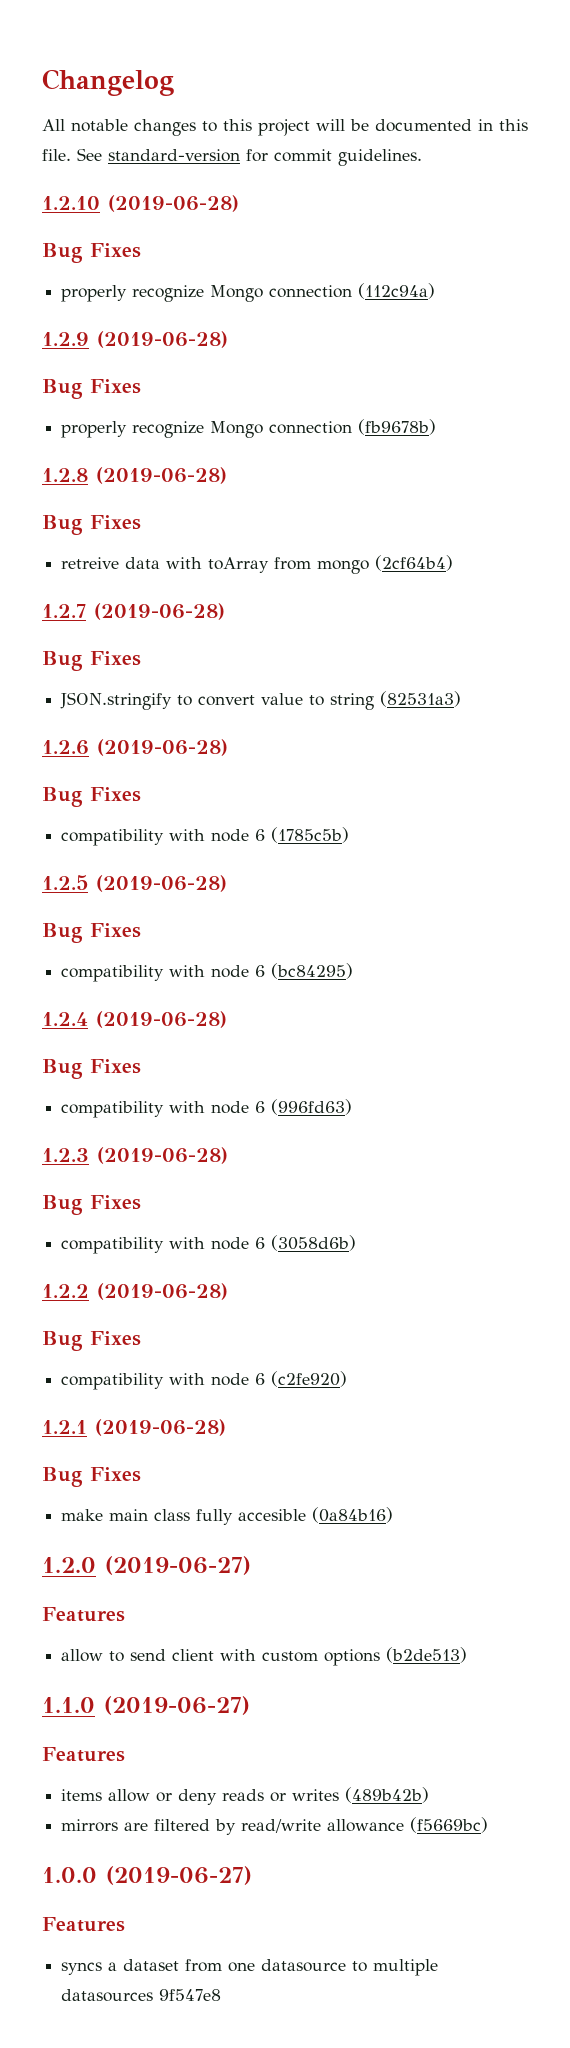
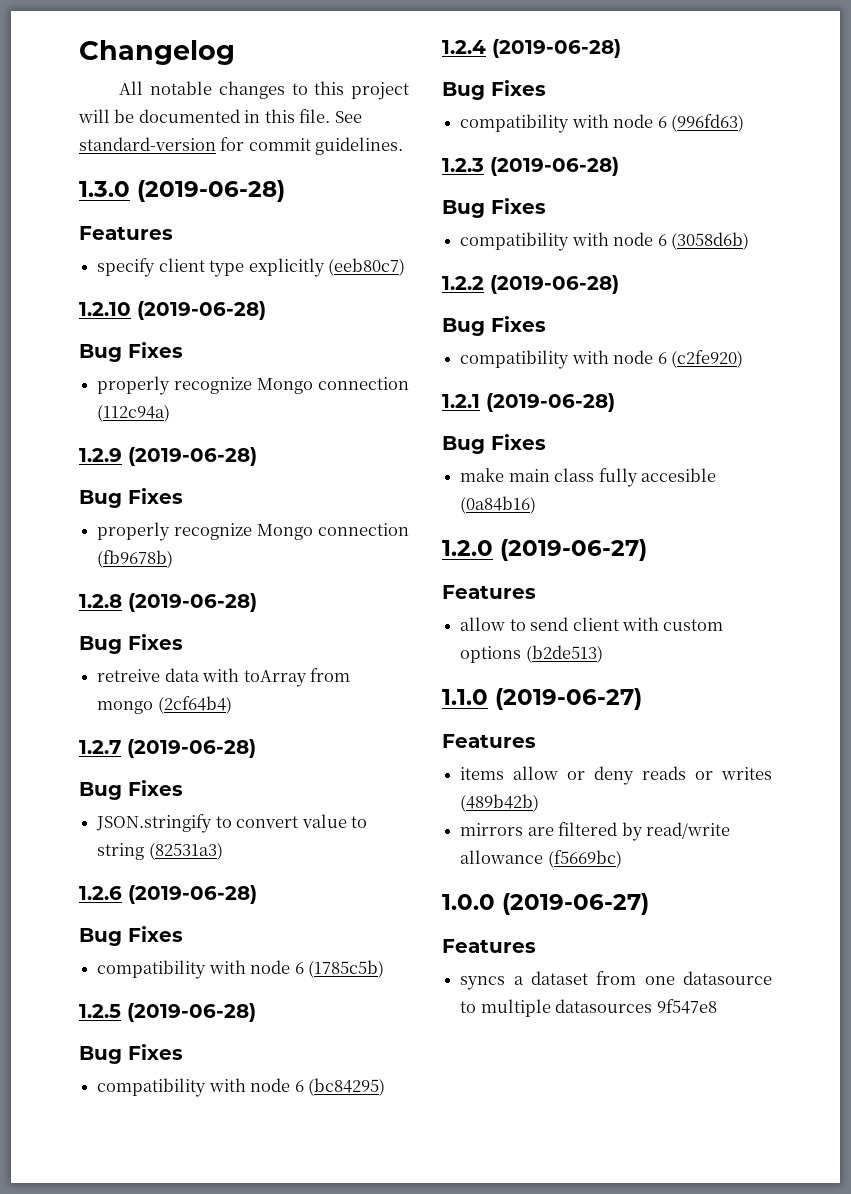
+ 1.3.0 (2019-06-28)
+ Features
+ specify client type explicitly (eeb80c7)

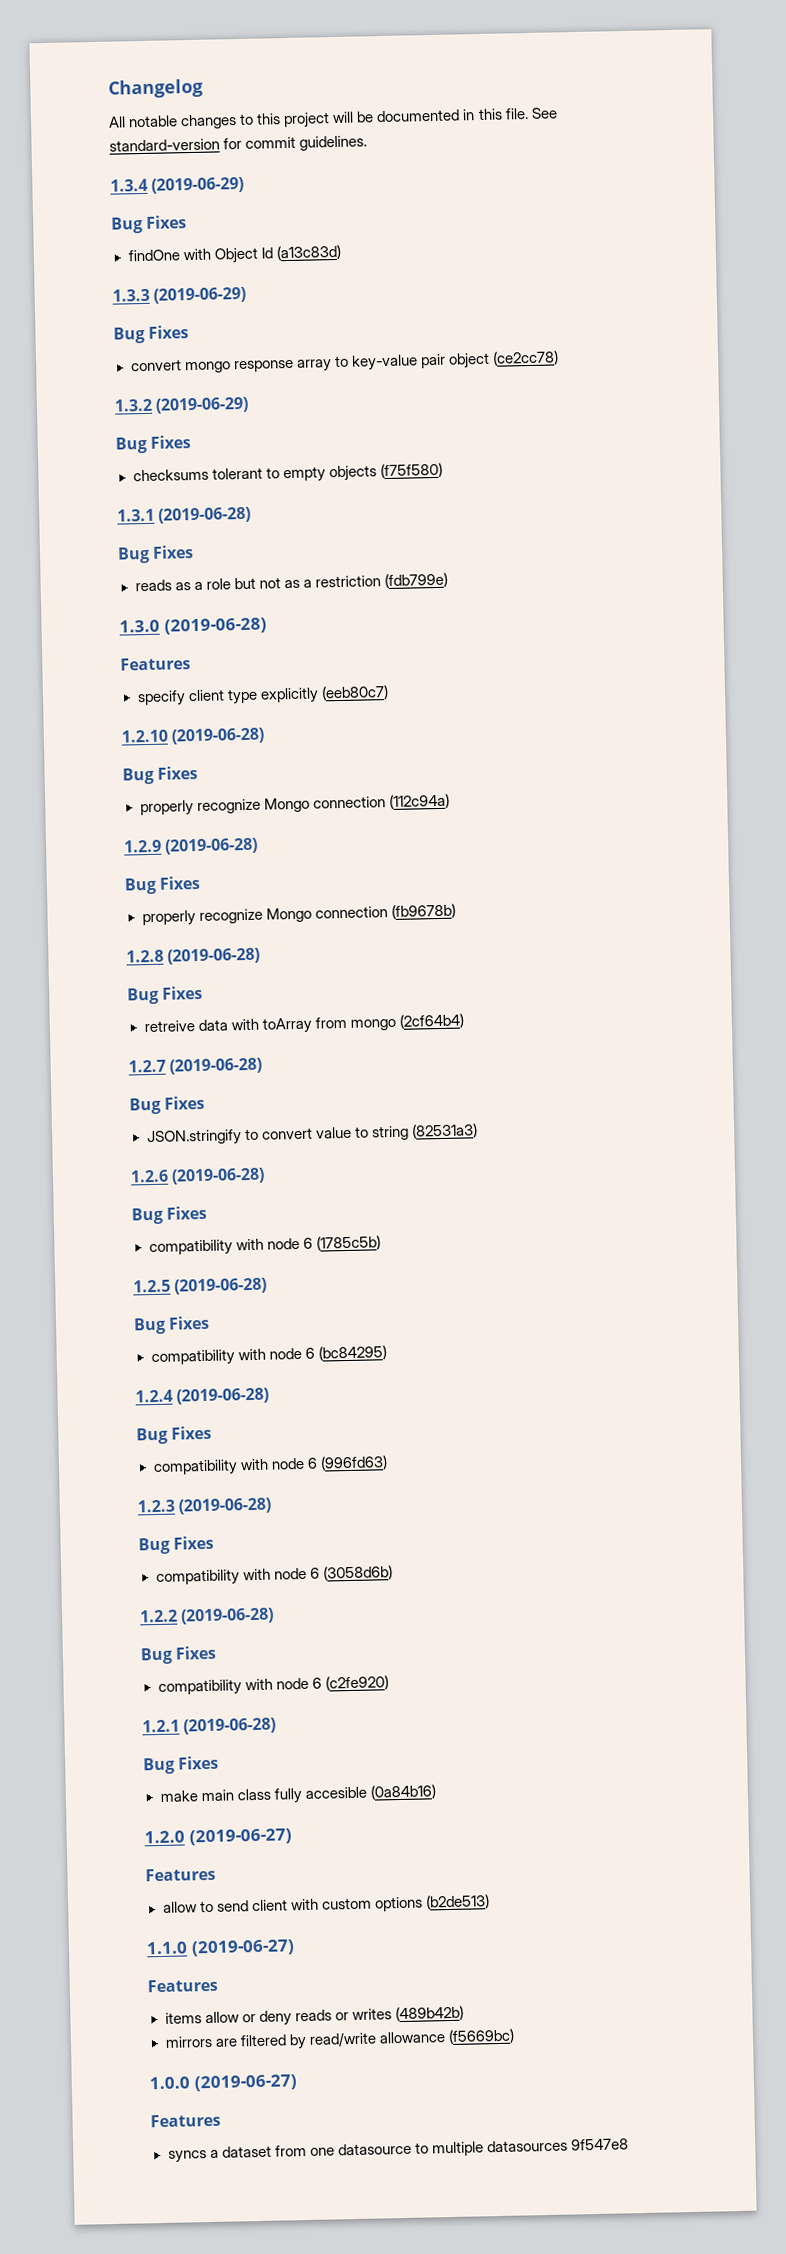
+ 1.3.4 (2019-06-29)
+ Bug Fixes
+ findOne with Object Id (a13c83d)
+ 1.3.3 (2019-06-29)
+ Bug Fixes
+ convert mongo response array to key-value pair object (ce2cc78)
+ 1.3.2 (2019-06-29)
+ Bug Fixes
+ checksums tolerant to empty objects (f75f580)
+ 1.3.1 (2019-06-28)
+ Bug Fixes
+ reads as a role but not as a restriction (fdb799e)

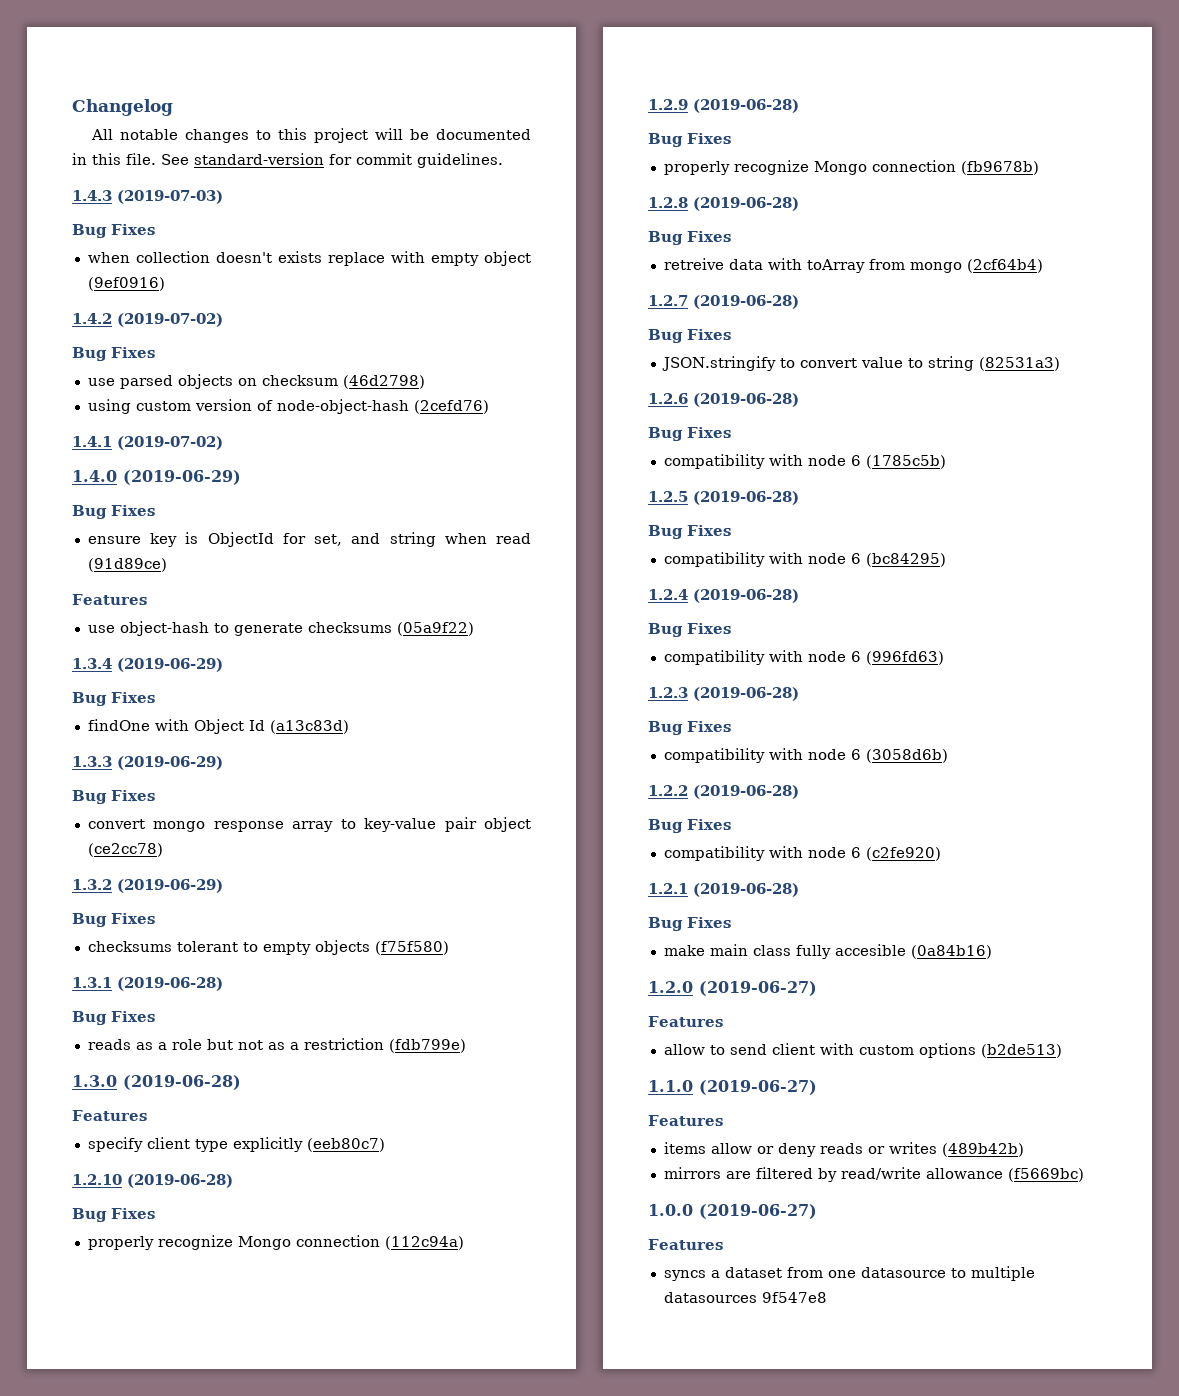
+ 1.4.3 (2019-07-03)
+ Bug Fixes
+ when collection doesn't exists replace with empty object (9ef0916)
+ 1.4.2 (2019-07-02)
+ Bug Fixes
+ use parsed objects on checksum (46d2798)
+ using custom version of node-object-hash (2cefd76)
+ 1.4.1 (2019-07-02)
+ 1.4.0 (2019-06-29)
+ Bug Fixes
+ ensure key is ObjectId for set, and string when read (91d89ce)
+ Features
+ use object-hash to generate checksums (05a9f22)

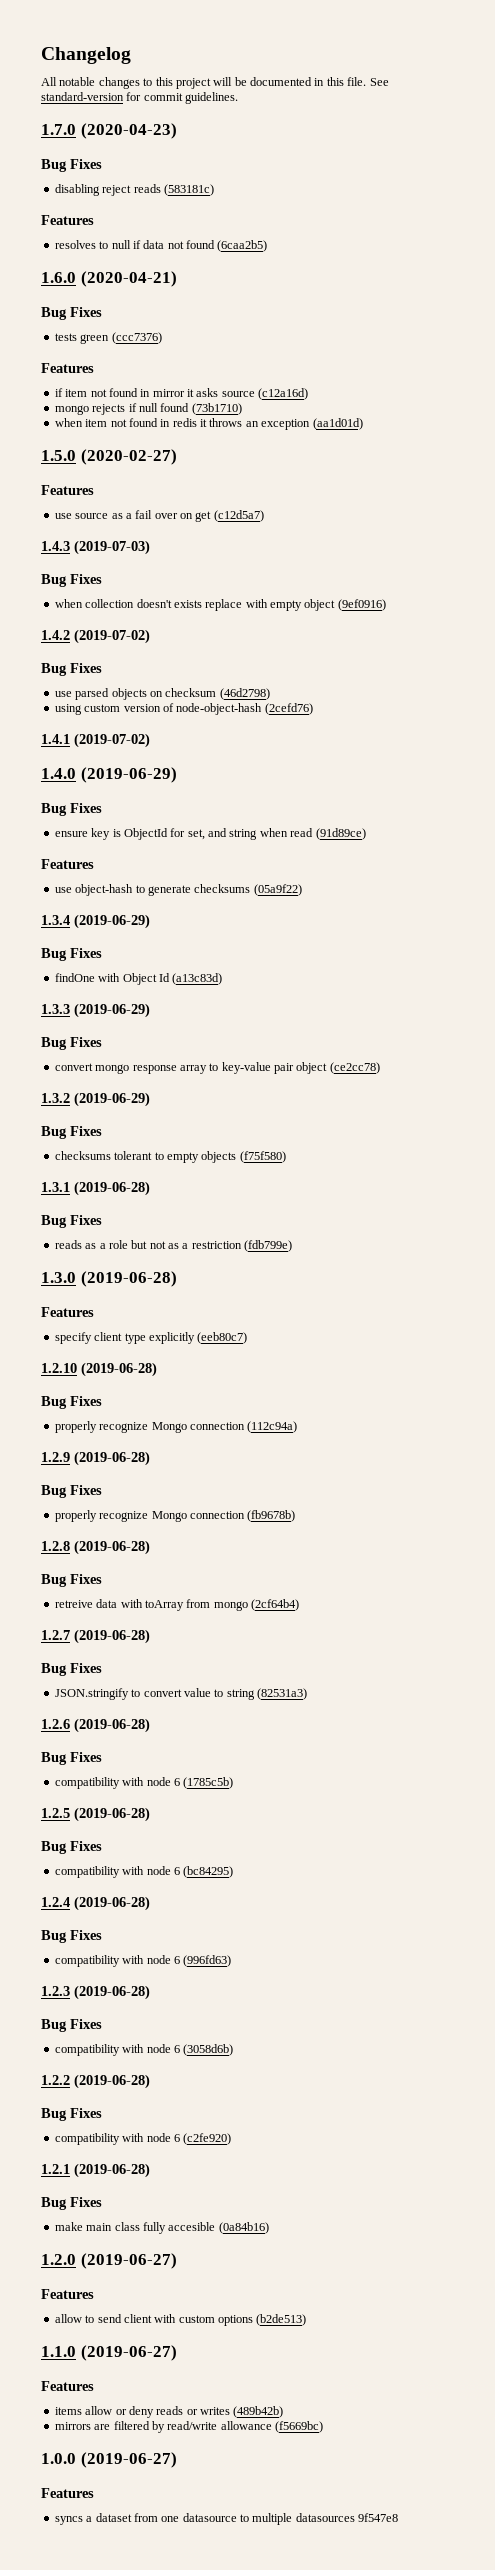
+ 1.7.0 (2020-04-23)
+ Bug Fixes
+ disabling reject reads (583181c)
+ Features
+ resolves to null if data not found (6caa2b5)
+ 1.6.0 (2020-04-21)
+ Bug Fixes
+ tests green (ccc7376)
+ Features
+ if item not found in mirror it asks source (c12a16d)
+ mongo rejects if null found (73b1710)
+ when item not found in redis it throws an exception (aa1d01d)
+ 1.5.0 (2020-02-27)
+ Features
+ use source as a fail over on get (c12d5a7)

